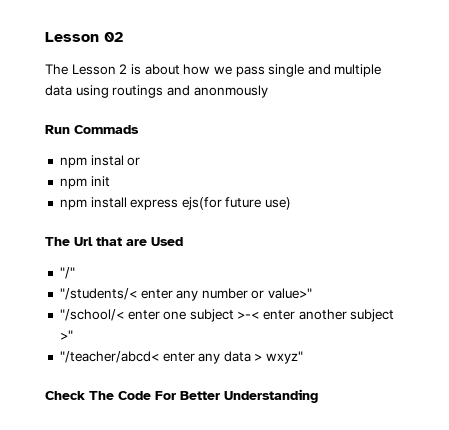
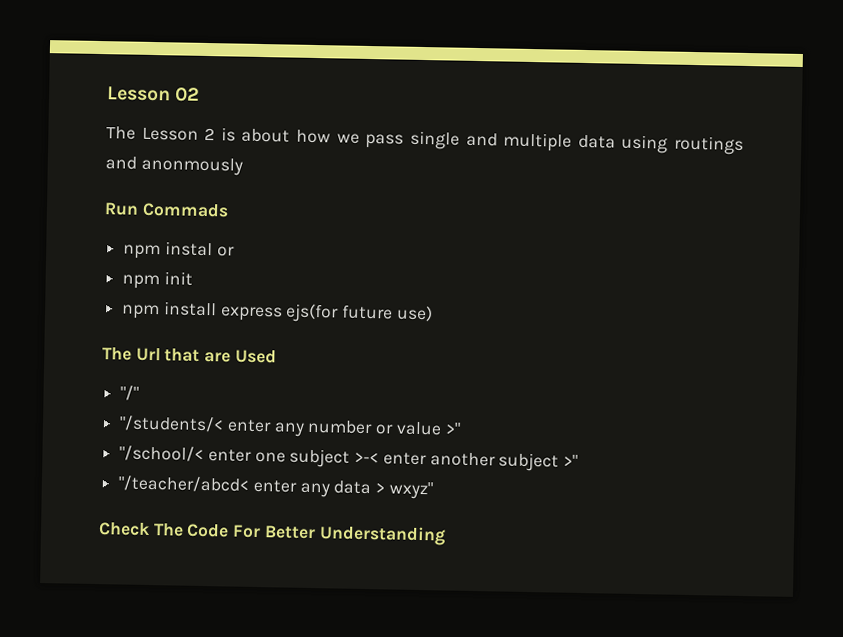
- "/students/< enter any number or value>"
+ "/students/< enter any number or value >"

